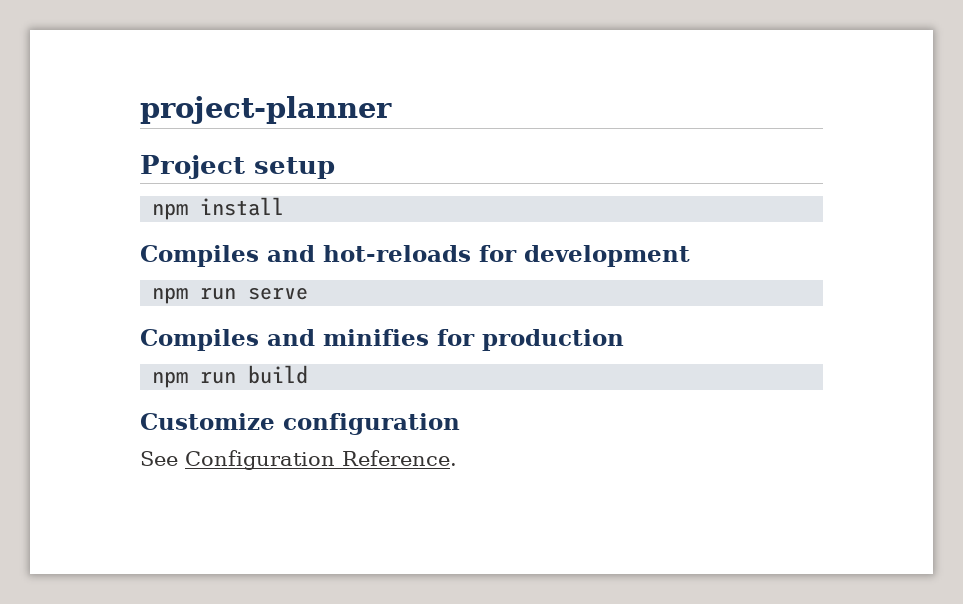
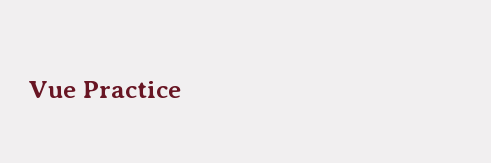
- project-planner
- Project setup
- npm install
- Compiles and hot-reloads for development
- npm run serve
- Compiles and minifies for production
- npm run build
- Customize configuration
- See Configuration Reference.
+ Vue Practice

